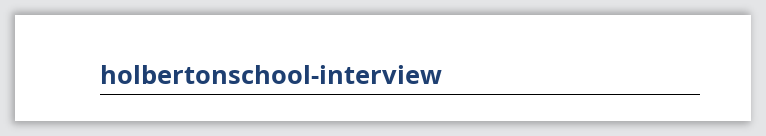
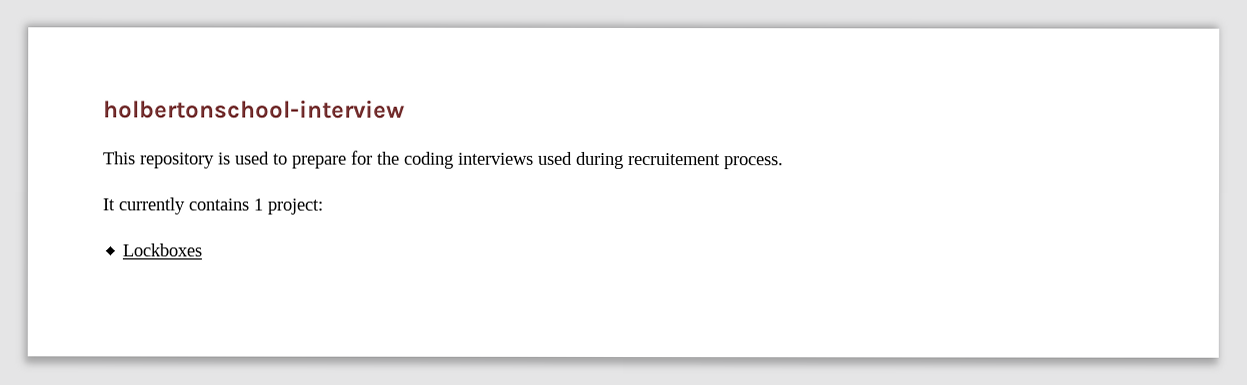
+ This repository is used to prepare for the coding interviews used during recruitement process.
+ It currently contains 1 project:
+ Lockboxes

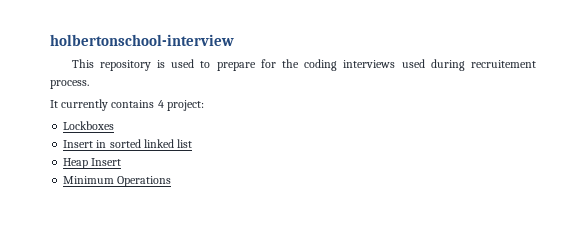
- It currently contains 1 project:
+ It currently contains 4 project:
+ Insert in sorted linked list
+ Heap Insert
+ Minimum Operations

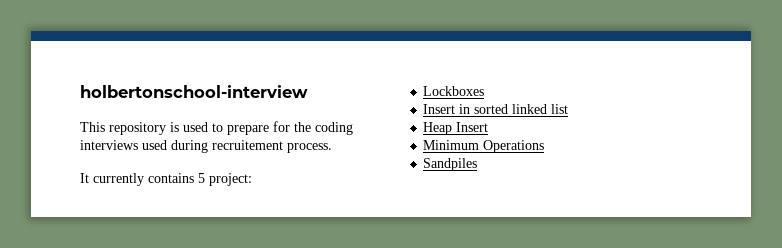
- It currently contains 4 project:
+ It currently contains 5 project:
+ Sandpiles

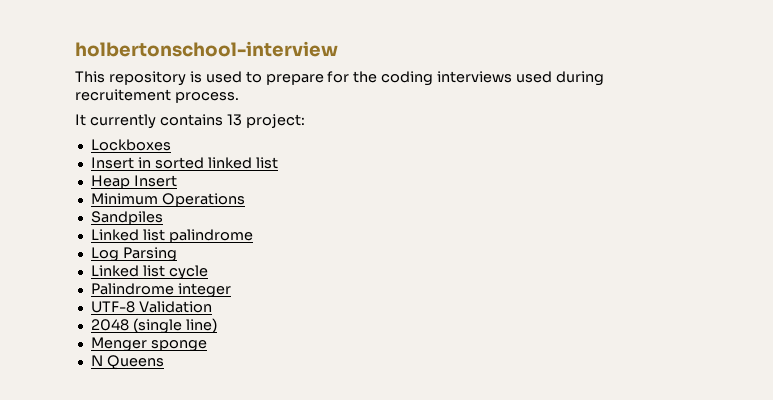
- It currently contains 5 project:
+ It currently contains 13 project:
+ Linked list palindrome
+ Log Parsing
+ Linked list cycle
+ Palindrome integer
+ UTF-8 Validation
+ 2048 (single line)
+ Menger sponge
+ N Queens

